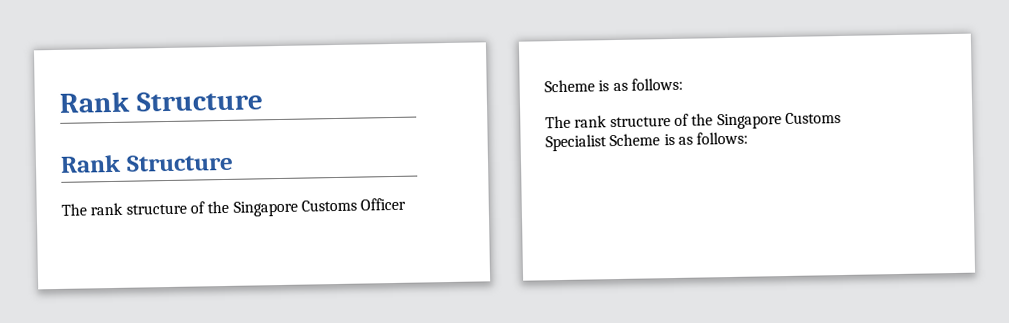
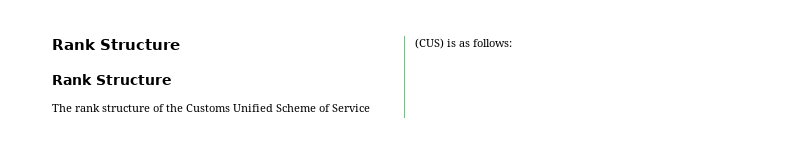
- The rank structure of the Singapore Customs Officer Scheme is as follows:
- The rank structure of the Singapore Customs Specialist Scheme is as follows:
+ The rank structure of the Customs Unified Scheme of Service (CUS) is as follows:

